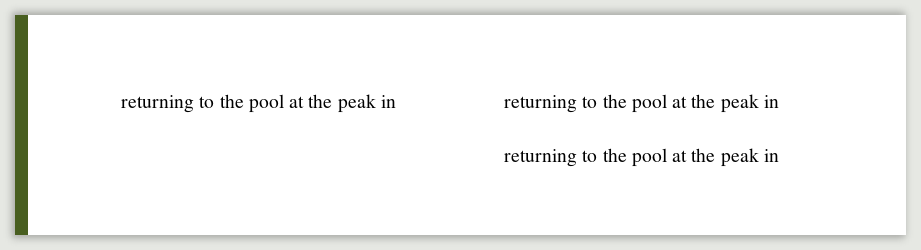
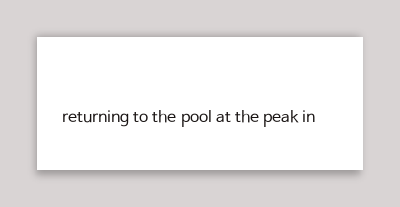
- returning to the pool at the peak in returning to the pool at the peak in

